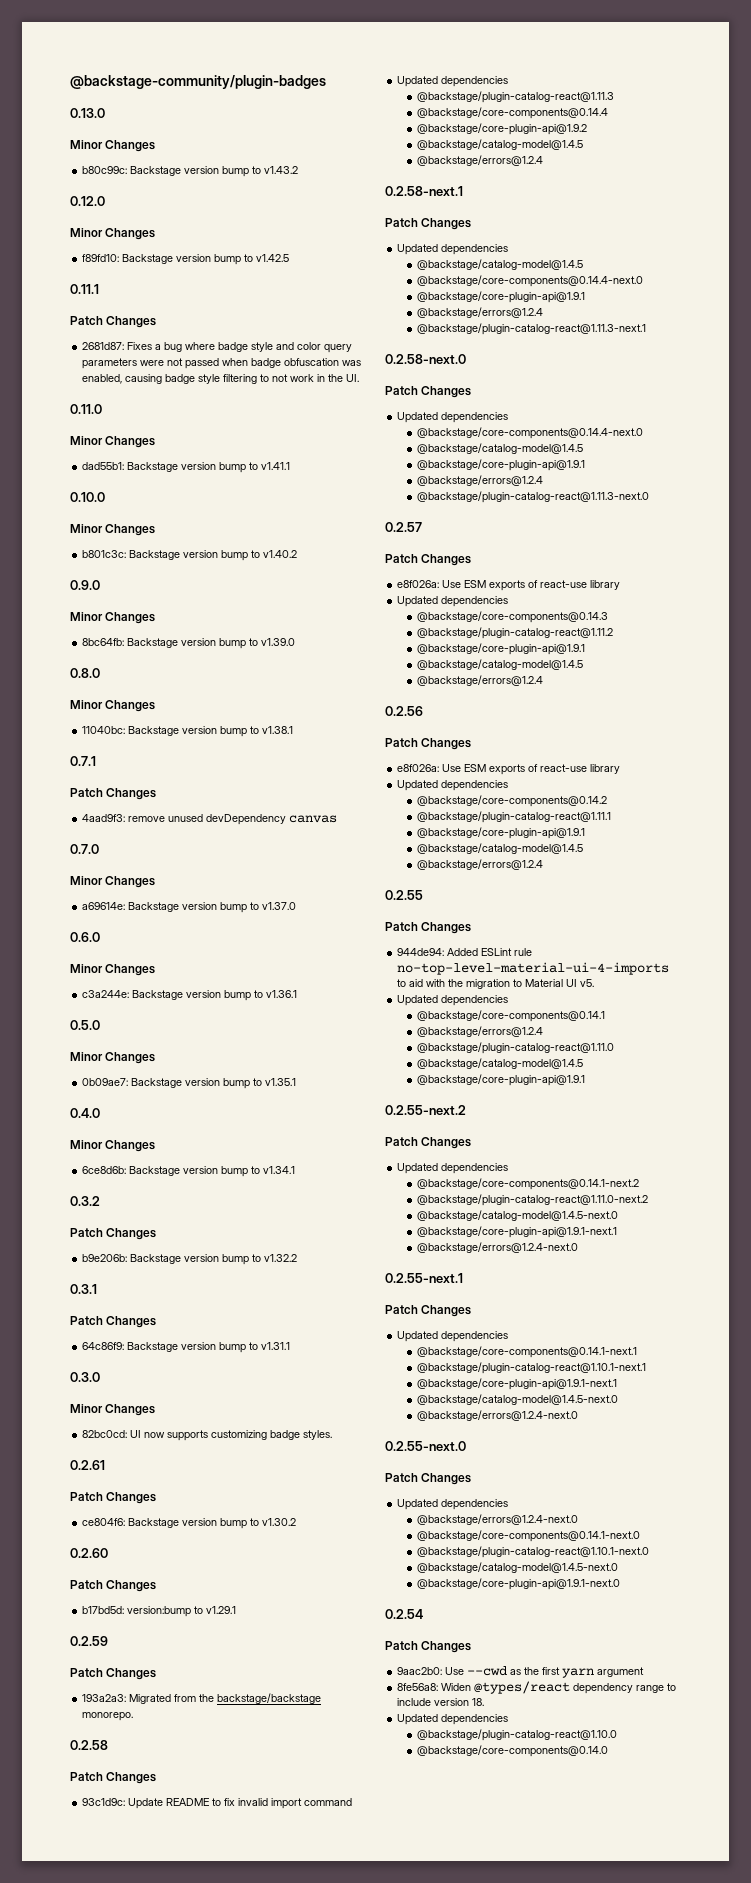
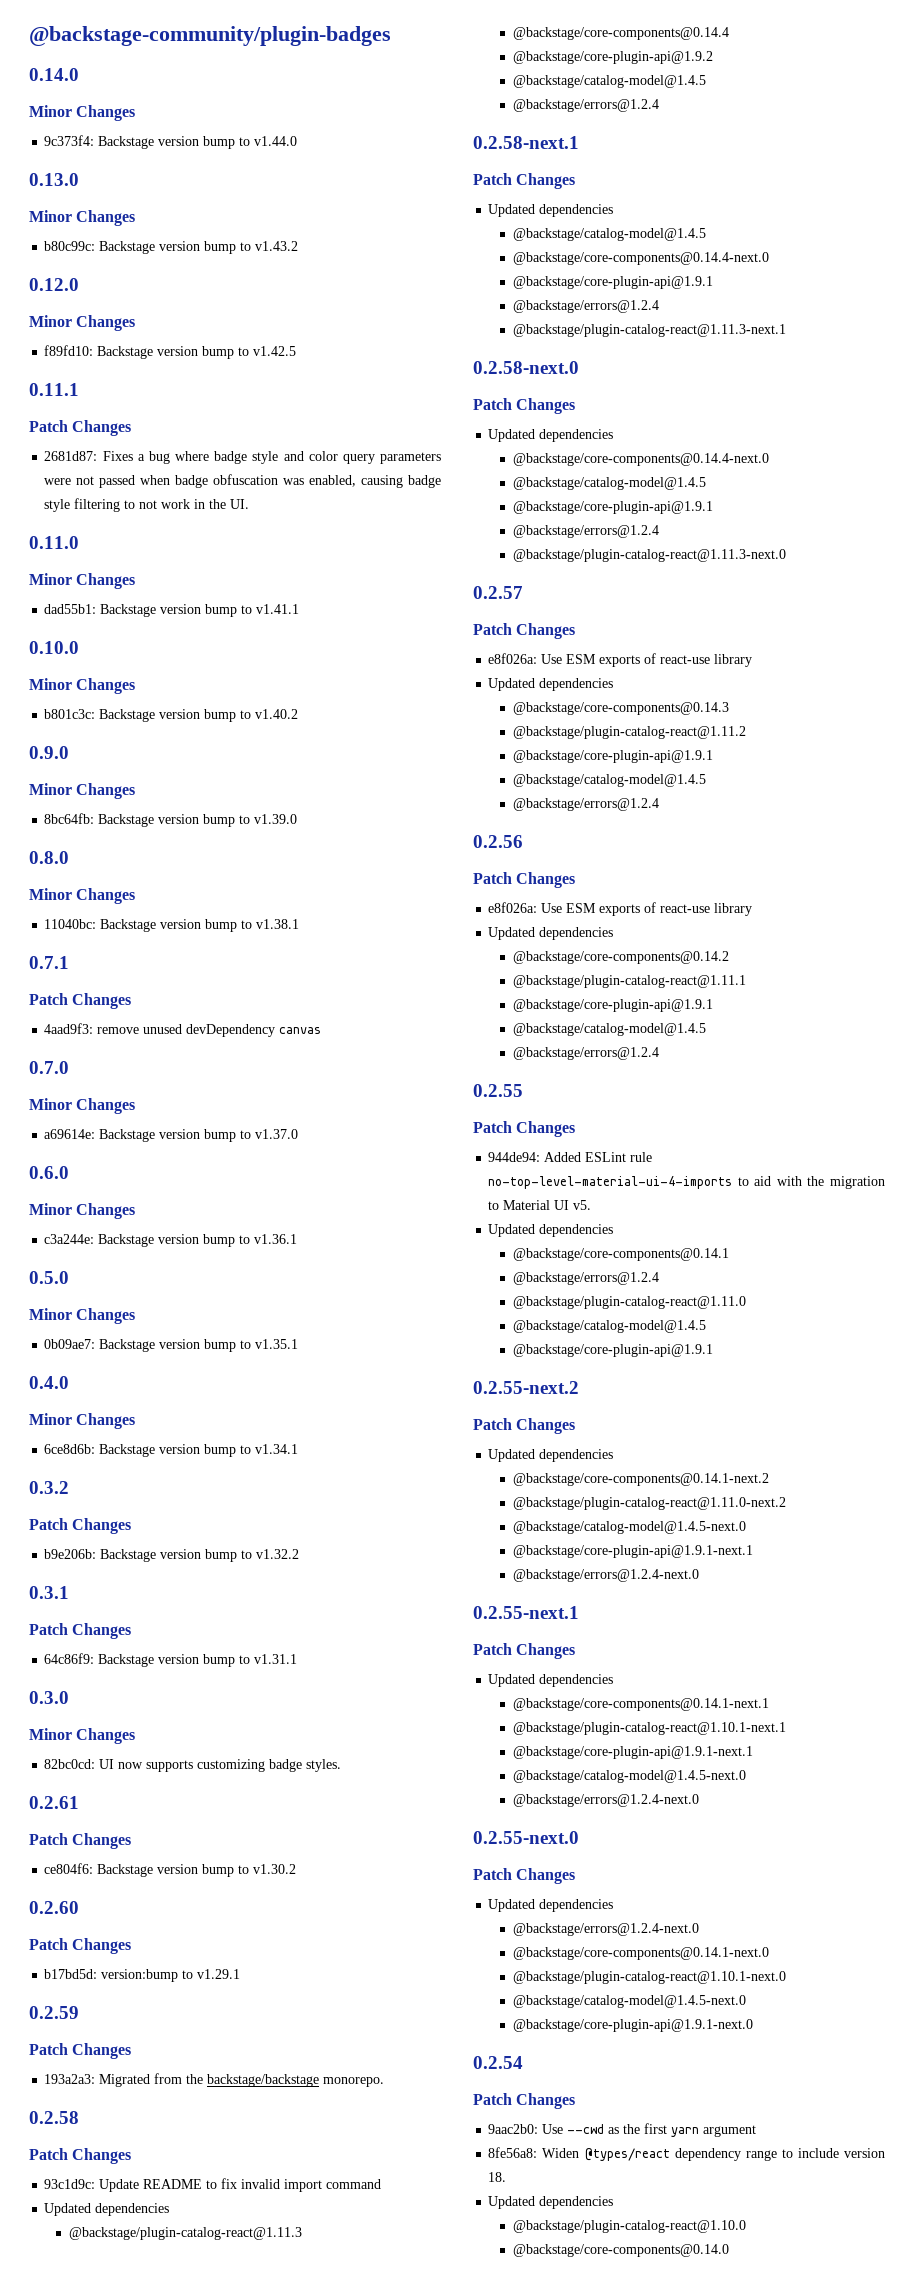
+ 0.14.0
+ Minor Changes
+ 9c373f4: Backstage version bump to v1.44.0

